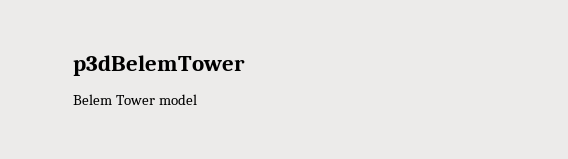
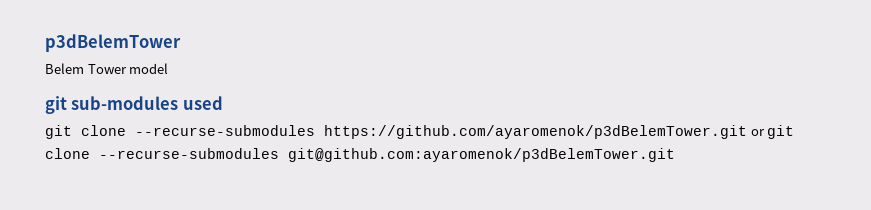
+ git sub-modules used
+ git clone --recurse-submodules https://github.com/ayaromenok/p3dBelemTower.git or git clone --recurse-submodules git@github.com:ayaromenok/p3dBelemTower.git

